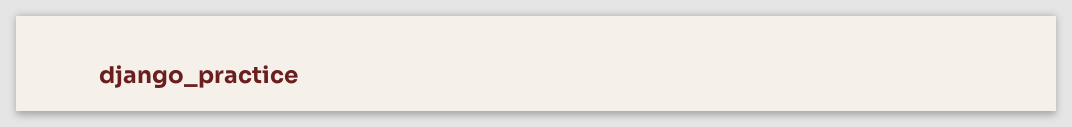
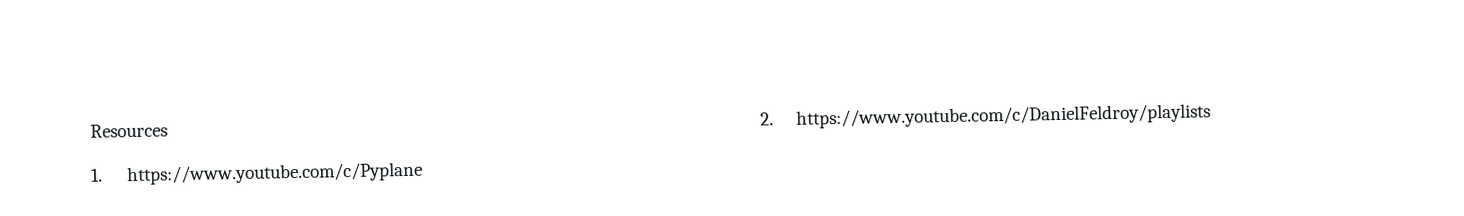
- django_practice
+ Resources
+ 1. https://www.youtube.com/c/Pyplane
+ 2. https://www.youtube.com/c/DanielFeldroy/playlists

